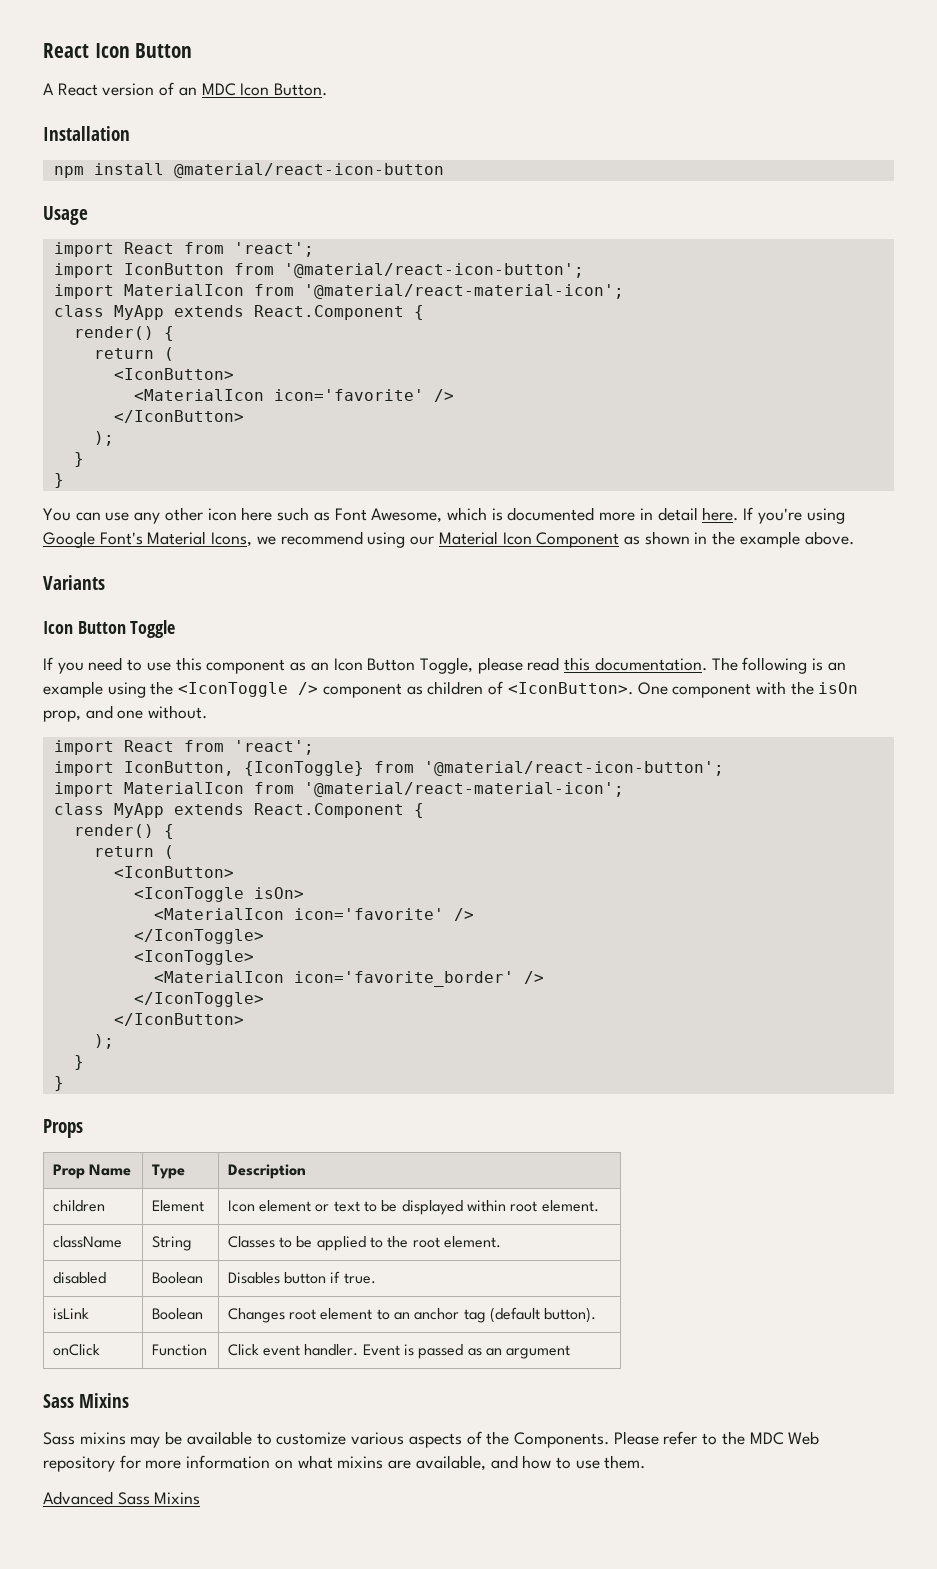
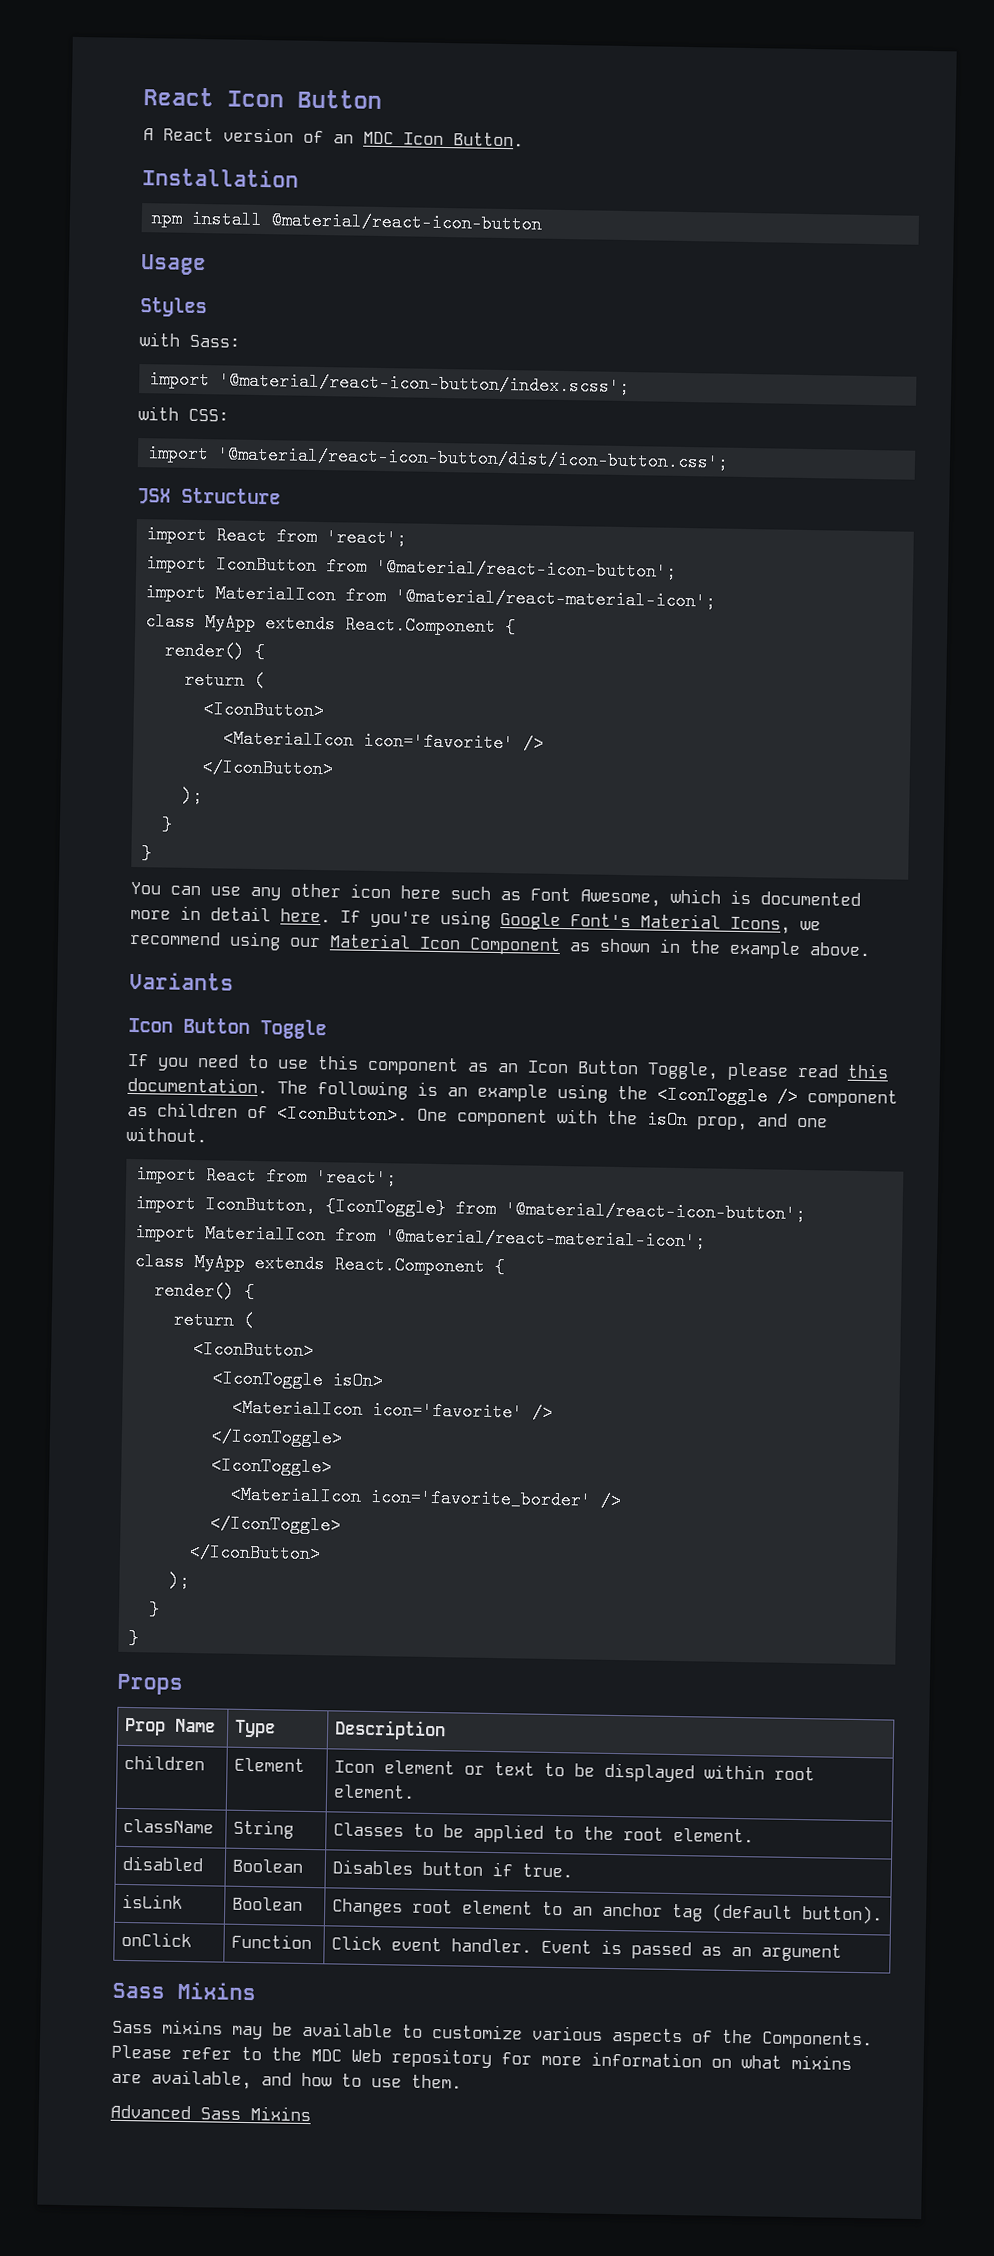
+ Styles
+ with Sass:
+ import '@material/react-icon-button/index.scss';
+ with CSS:
+ import '@material/react-icon-button/dist/icon-button.css';
+ JSX Structure

